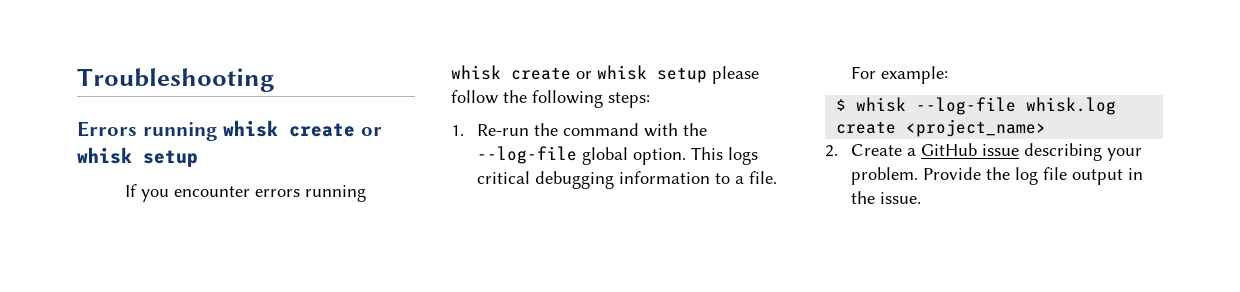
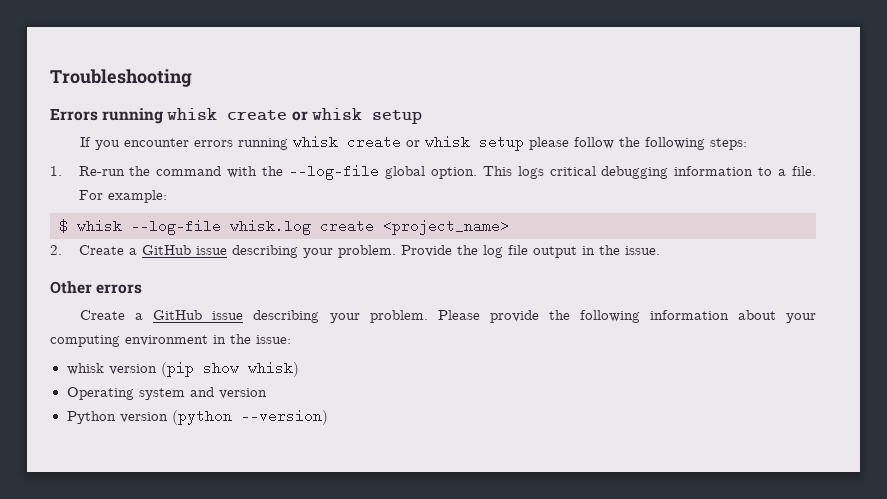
+ Other errors
+ Create a GitHub issue describing your problem. Please provide the following information about your computing environment in the issue:
+ whisk version (pip show whisk)
+ Operating system and version
+ Python version (python --version)

